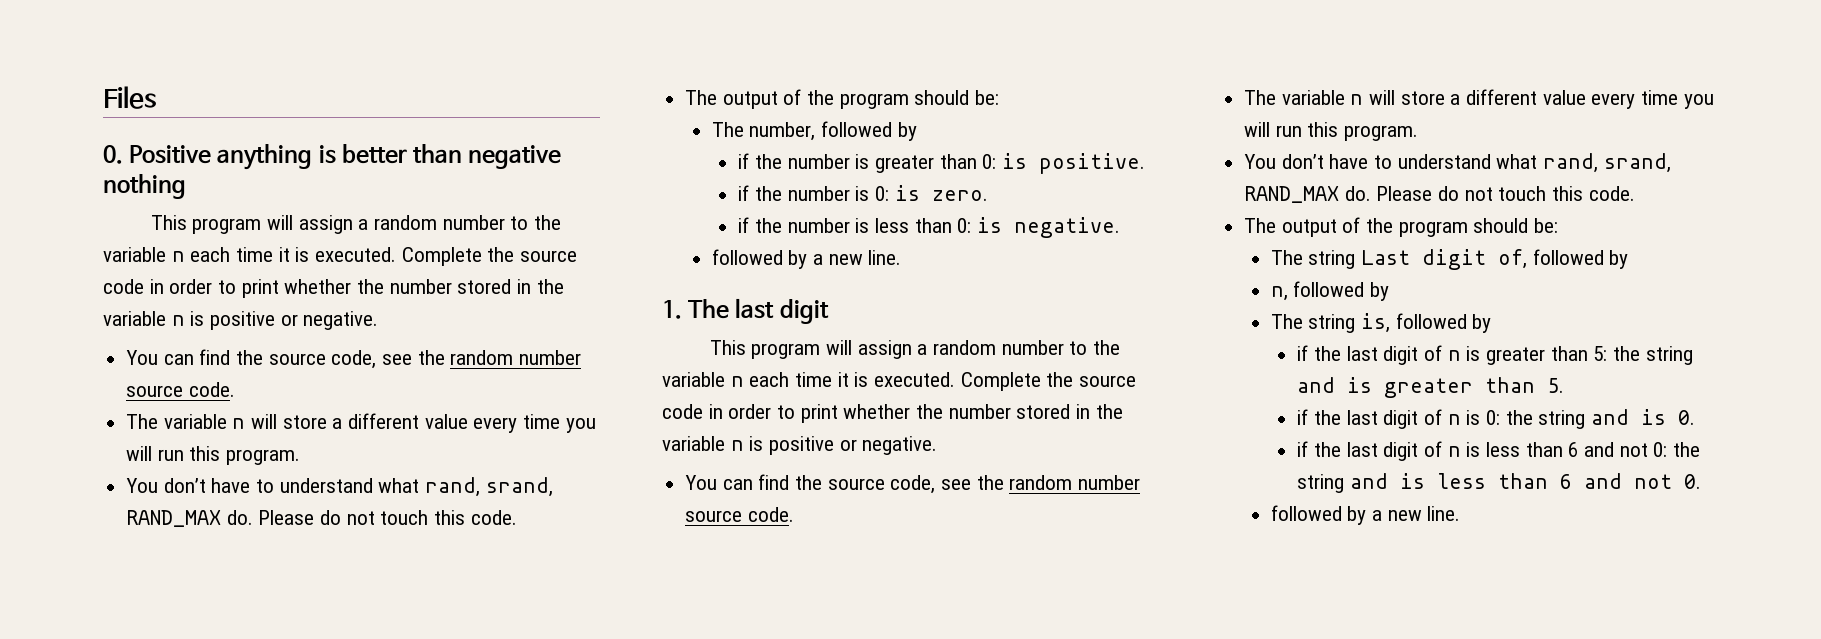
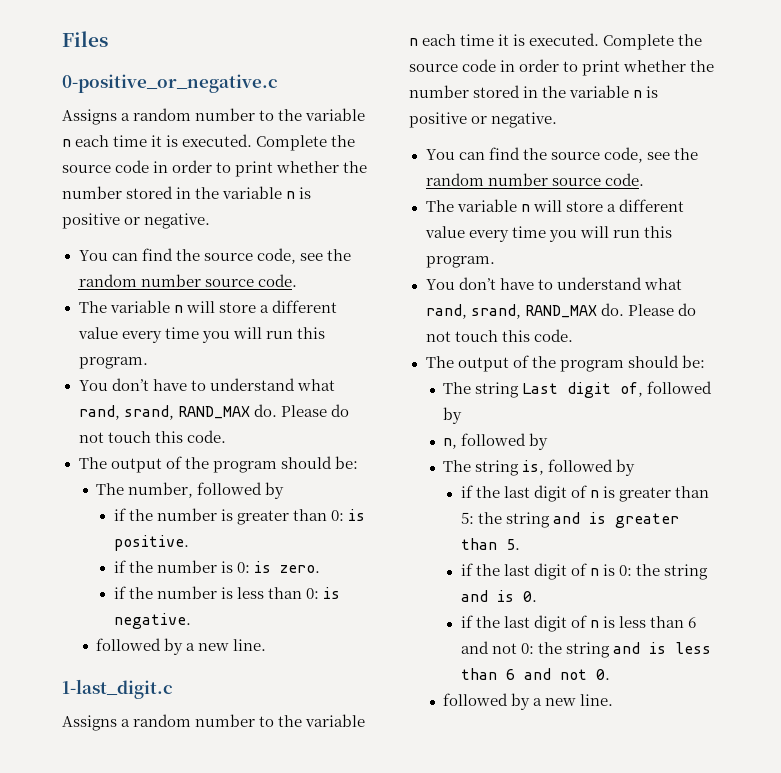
- 0. Positive anything is better than negative nothing
- This program will assign a random number to the variable n each time it is executed.
+ 0-positive_or_negative.c
+ Assigns a random number to the variable n each time it is executed.
- 1. The last digit
- This program will assign a random number to the variable n each time it is executed.
+ 1-last_digit.c
+ Assigns a random number to the variable n each time it is executed.

